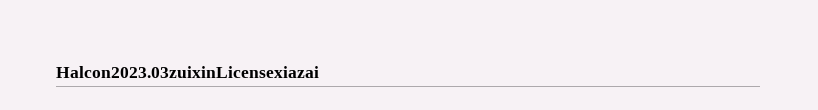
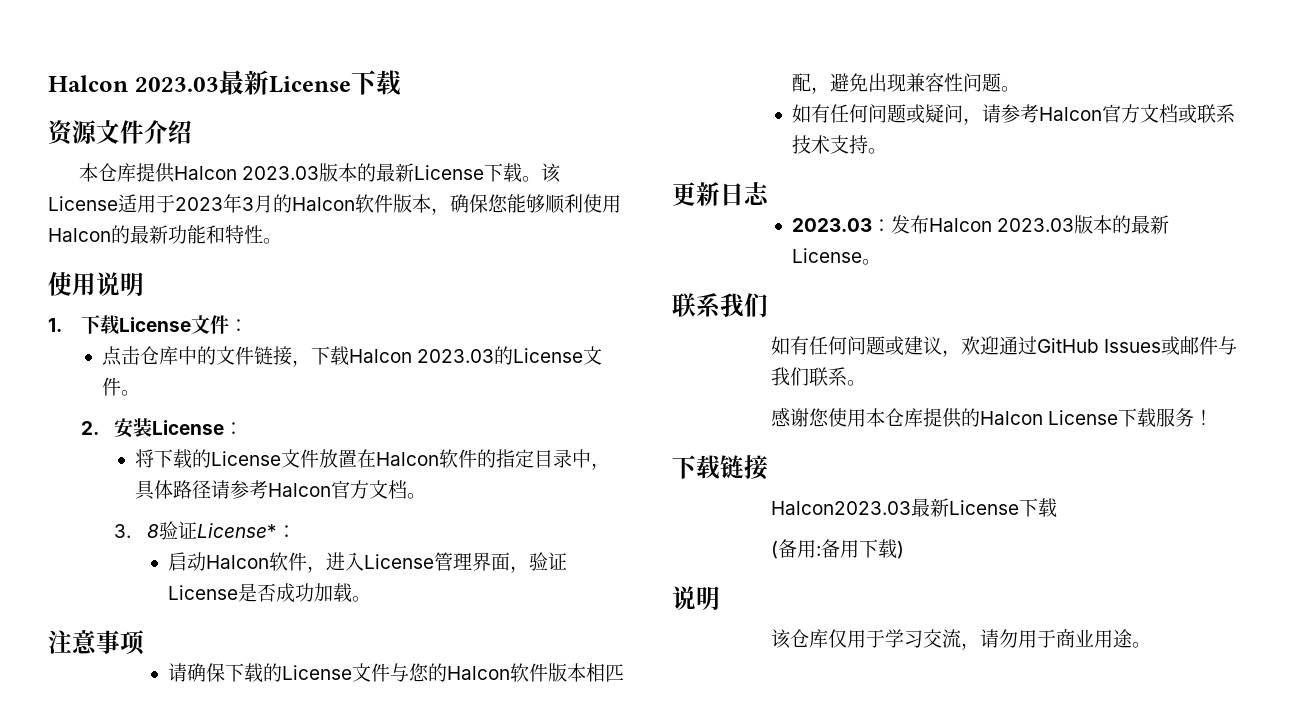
- Halcon2023.03zuixinLicensexiazai
+ Halcon 2023.03最新License下载
+ 资源文件介绍
+ 本仓库提供Halcon 2023.03版本的最新License下载。该License适用于2023年3月的Halcon软件版本，确保您能够顺利使用Halcon的最新功能和特性。
+ 使用说明
+ 1.下载License文件：
+ 点击仓库中的文件链接，下载Halcon 2023.03的License文件。
+ 2.安装License：
+ 将下载的License文件放置在Halcon软件的指定目录中，具体路径请参考Halcon官方文档。
+ 3. 8验证License*：
+ 启动Halcon软件，进入License管理界面，验证License是否成功加载。
+ 注意事项
+ 请确保下载的License文件与您的Halcon软件版本相匹配，避免出现兼容性问题。
+ 如有任何问题或疑问，请参考Halcon官方文档或联系技术支持。
+ 更新日志
+ 2023.03：发布Halcon 2023.03版本的最新License。
+ 联系我们
+ 如有任何问题或建议，欢迎通过GitHub Issues或邮件与我们联系。
+ 感谢您使用本仓库提供的Halcon License下载服务！
+ 下载链接
+ Halcon2023.03最新License下载
+ (备用:备用下载)
+ 说明
+ 该仓库仅用于学习交流，请勿用于商业用途。

